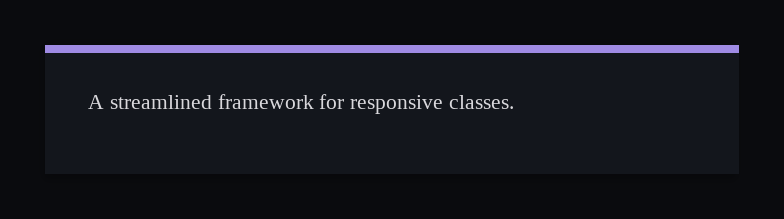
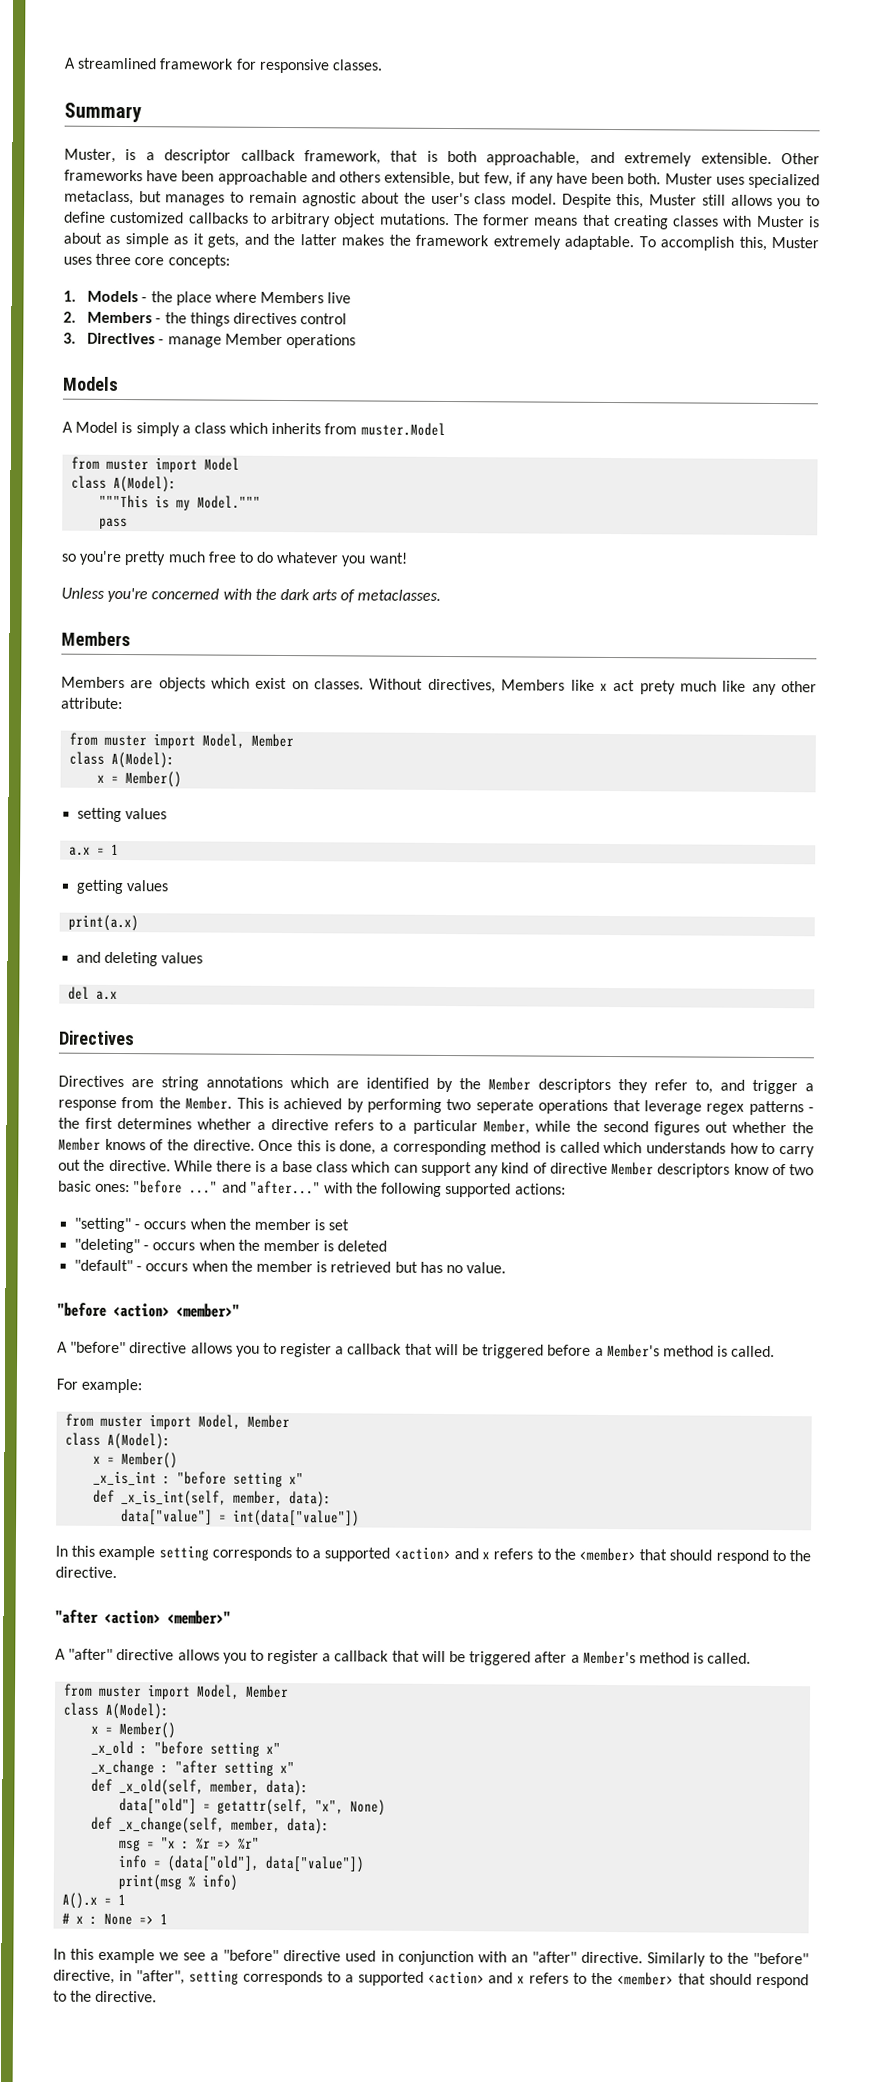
+ Summary
+ Muster, is a descriptor callback framework, that is both approachable, and extremely extensible. Other frameworks have been approachable and others extensible, but few, if any have been both. Muster uses specialized metaclass, but manages to remain agnostic about the user's class model. Despite this, Muster still allows you to define customized callbacks to arbitrary object mutations. The former means that creating classes with Muster is about as simple as it gets, and the latter makes the framework extremely adaptable. To accomplish this, Muster uses three core concepts:
+ 1. Models - the place where Members live
+ 2. Members - the things directives control
+ 3. Directives - manage Member operations
+ Models
+ A Model is simply a class which inherits from muster.Model
+ from muster import Model
+ class A(Model):
+ """This is my Model."""
+ pass
+ so you're pretty much free to do whatever you want!
+ Unless you're concerned with the dark arts of metaclasses.
+ Members
+ Members are objects which exist on classes. Without directives, Members like x act prety much like any other attribute:
+ from muster import Model, Member
+ class A(Model):
+ x = Member()
+ setting values
+ a.x = 1
+ getting values
+ print(a.x)
+ and deleting values
+ del a.x
+ Directives
+ Directives are string annotations which are identified by the Member descriptors they refer to, and trigger a response from the Member. This is achieved by performing two seperate operations that leverage regex patterns - the first determines whether a directive refers to a particular Member, while the second figures out whether the Member knows of the directive. Once this is done, a corresponding method is called which understands how to carry out the directive. While there is a base class which can support any kind of directive Member descriptors know of two basic ones: "before ..." and "after..." with the following supported actions:
+ "setting" - occurs when the member is set
+ "deleting" - occurs when the member is deleted
+ "default" - occurs when the member is retrieved but has no value.
+ "before <action> <member>"
+ A "before" directive allows you to register a callback that will be triggered before a Member's method is called.
+ For example:
+ from muster import Model, Member
+ class A(Model):
+ x = Member()
+ _x_is_int : "before setting x"
+ def _x_is_int(self, member, data):
+ data["value"] = int(data["value"])
+ In this example setting corresponds to a supported <action> and x refers to the <member> that should respond to the directive.
+ "after <action> <member>"
+ A "after" directive allows you to register a callback that will be triggered after a Member's method is called.
+ from muster import Model, Member
+ class A(Model):
+ x = Member()
+ _x_old : "before setting x"
+ _x_change : "after setting x"
+ def _x_old(self, member, data):
+ data["old"] = getattr(self, "x", None)
+ def _x_change(self, member, data):
+ msg = "x : %r => %r"
+ info = (data["old"], data["value"])
+ print(msg % info)
+ A().x = 1
+ # x : None => 1
+ In this example we see a "before" directive used in conjunction with an "after" directive. Similarly to the "before" directive, in "after", setting corresponds to a supported <action> and x refers to the <member> that should respond to the directive.

